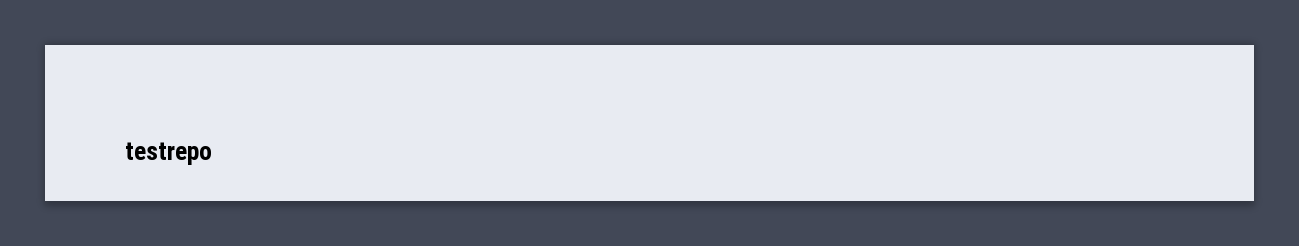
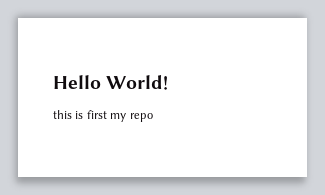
- testrepo
+ Hello World!
+ this is first my repo

